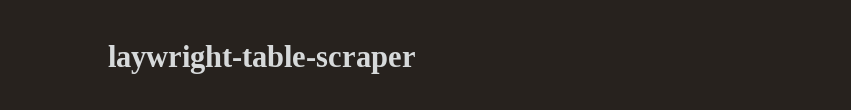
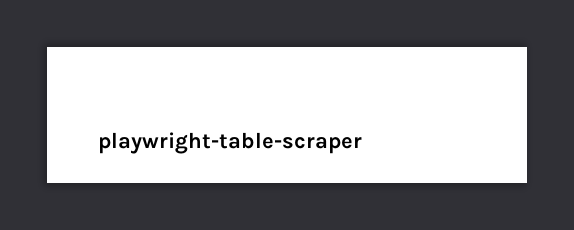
- laywright-table-scraper
+ playwright-table-scraper

